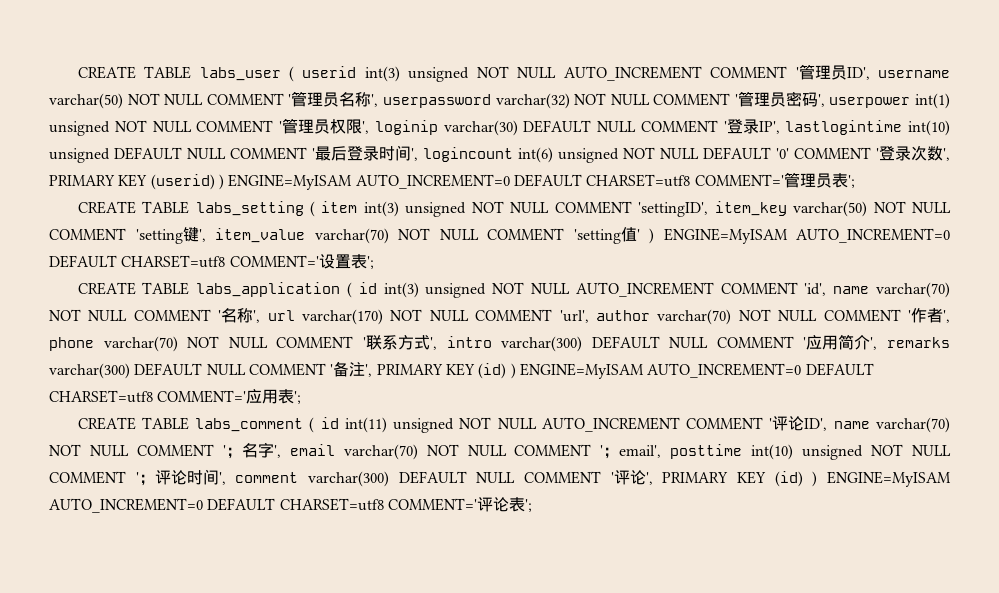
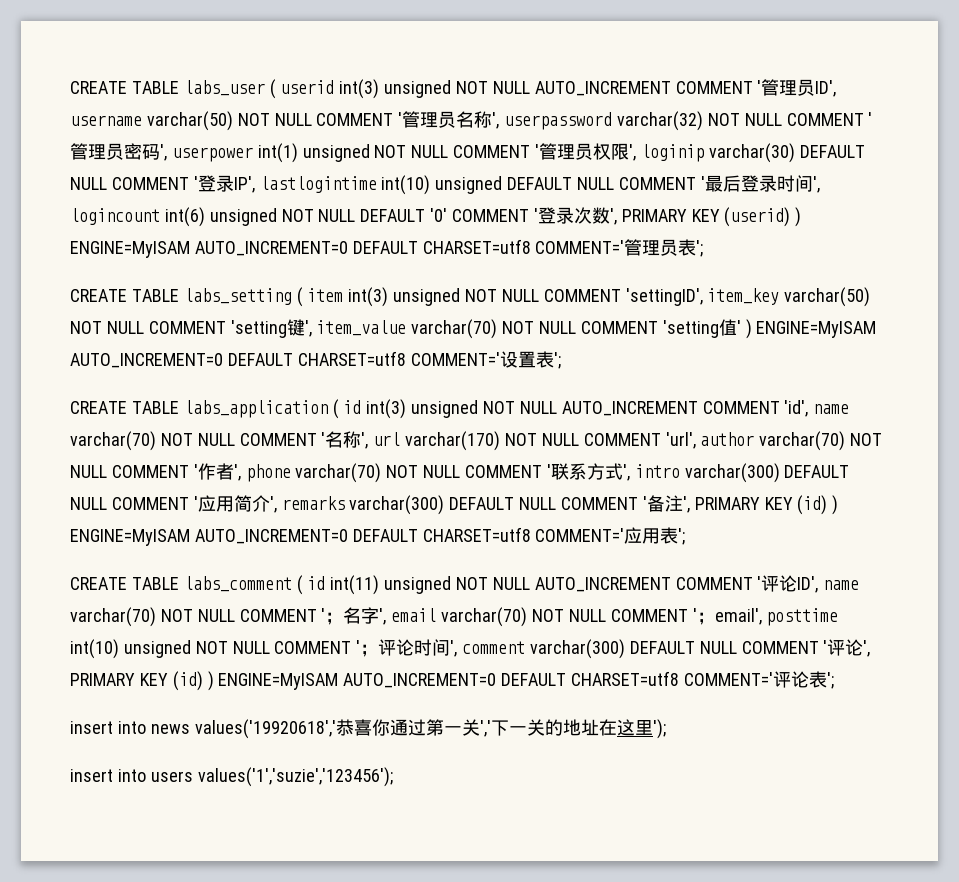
+ insert into news values('19920618','恭喜你通过第一关','下一关的地址在这里');
+ insert into users values('1','suzie','123456');

